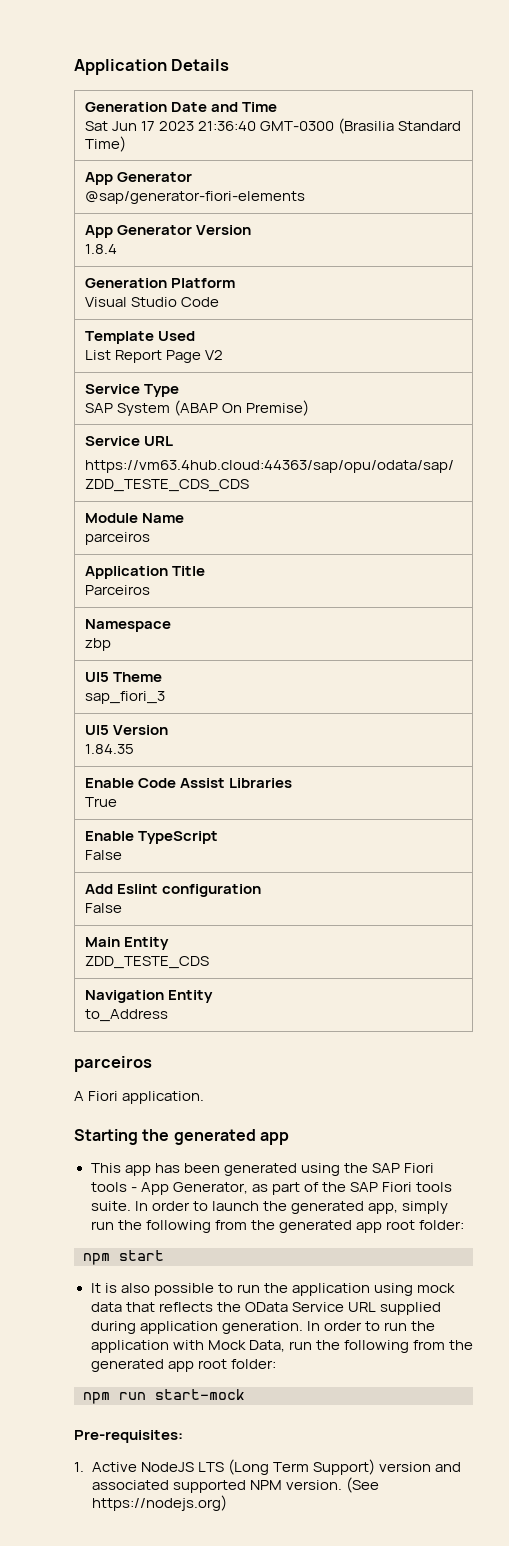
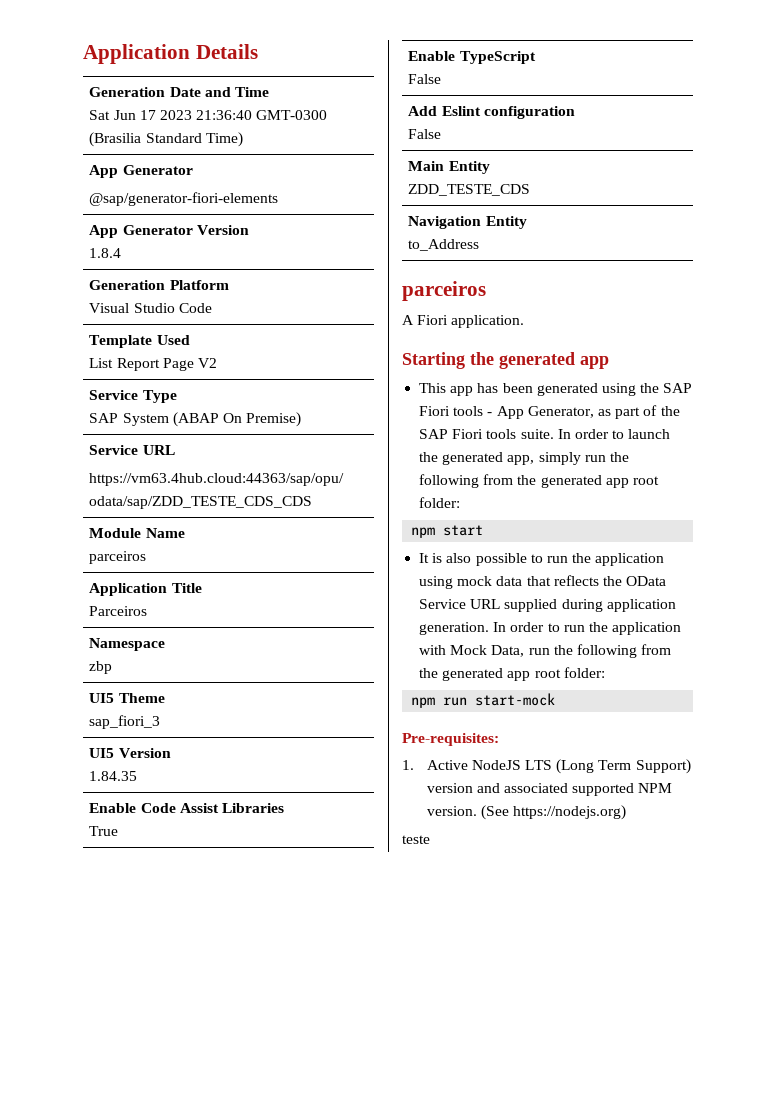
+ teste

